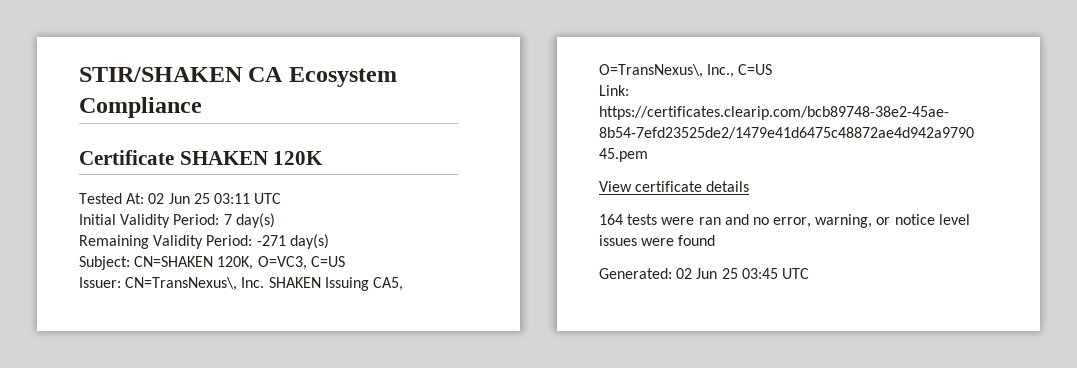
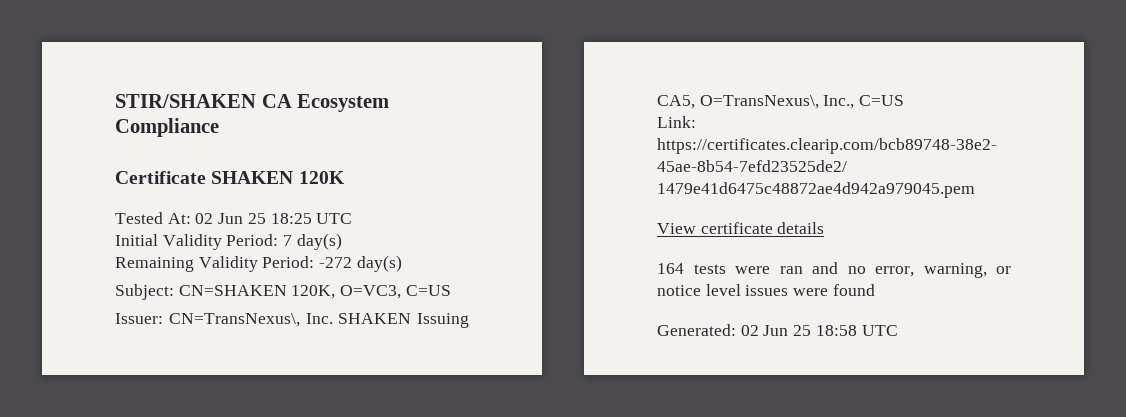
- Tested At: 02 Jun 25 03:11 UTC
+ Tested At: 02 Jun 25 18:25 UTC
- Remaining Validity Period: -271 day(s)
+ Remaining Validity Period: -272 day(s)
- Generated: 02 Jun 25 03:45 UTC
+ Generated: 02 Jun 25 18:58 UTC

